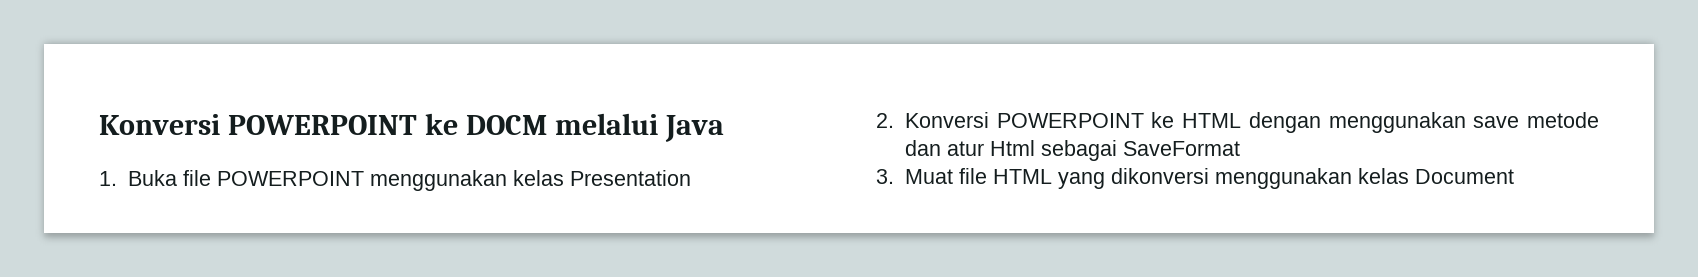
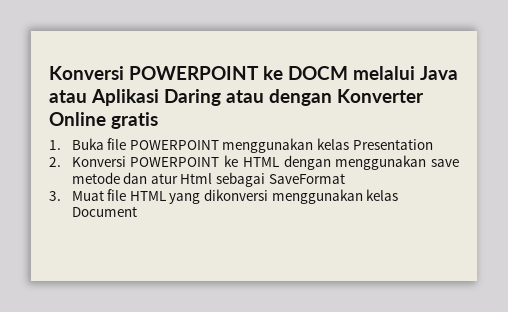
- Konversi POWERPOINT ke DOCM melalui Java
+ Konversi POWERPOINT ke DOCM melalui Java atau Aplikasi Daring atau dengan Konverter Online gratis

